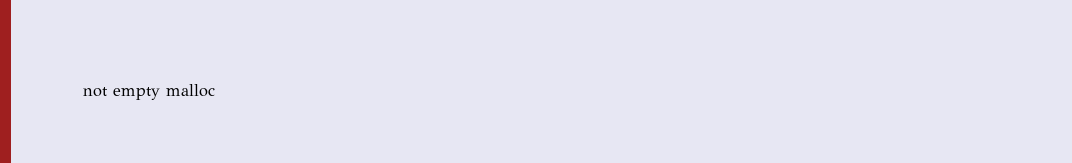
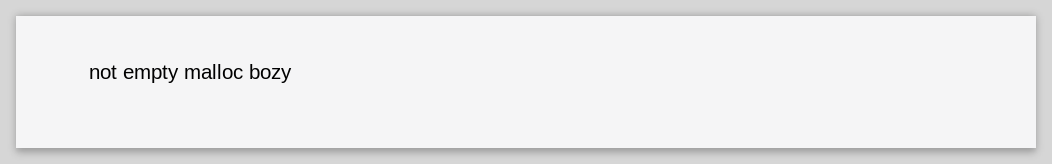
- not empty malloc
+ not empty malloc bozy

